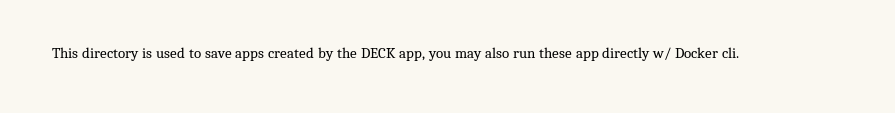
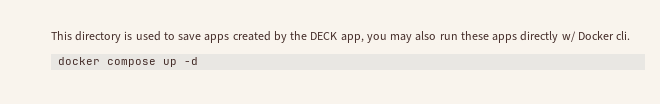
- This directory is used to save apps created by the DECK app, you may also run these app directly w/ Docker cli.
+ This directory is used to save apps created by the DECK app, you may also run these apps directly w/ Docker cli.
+ docker compose up -d

